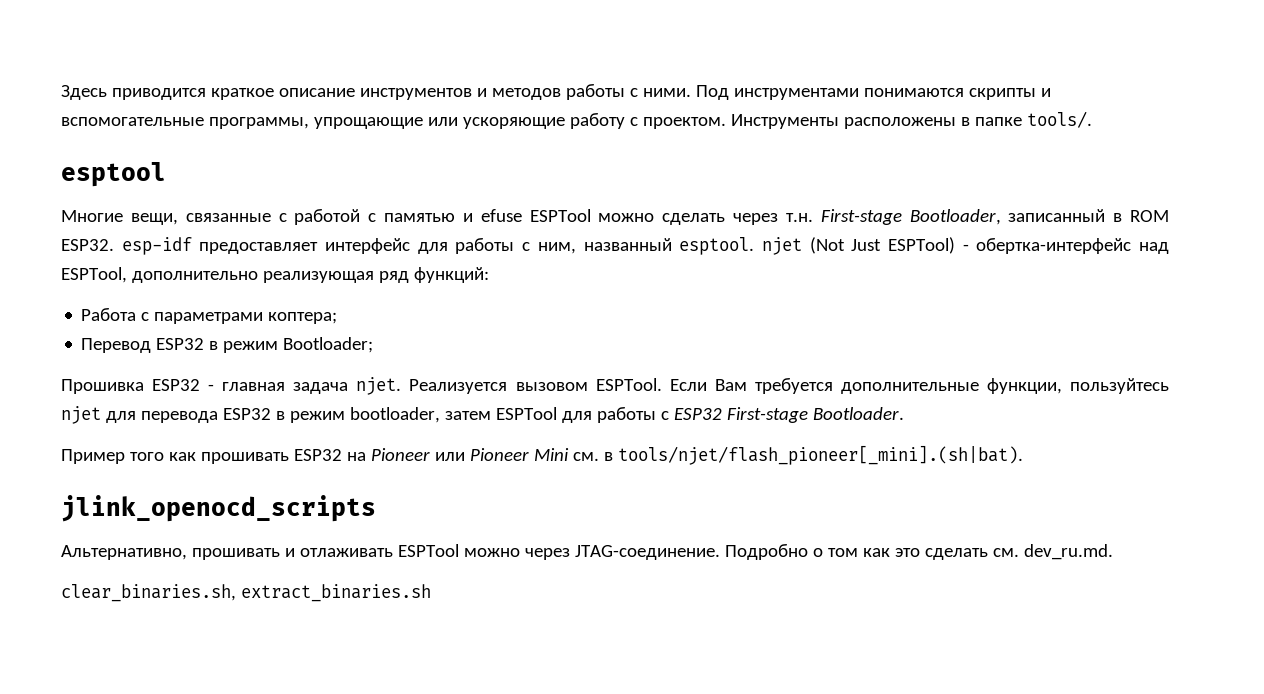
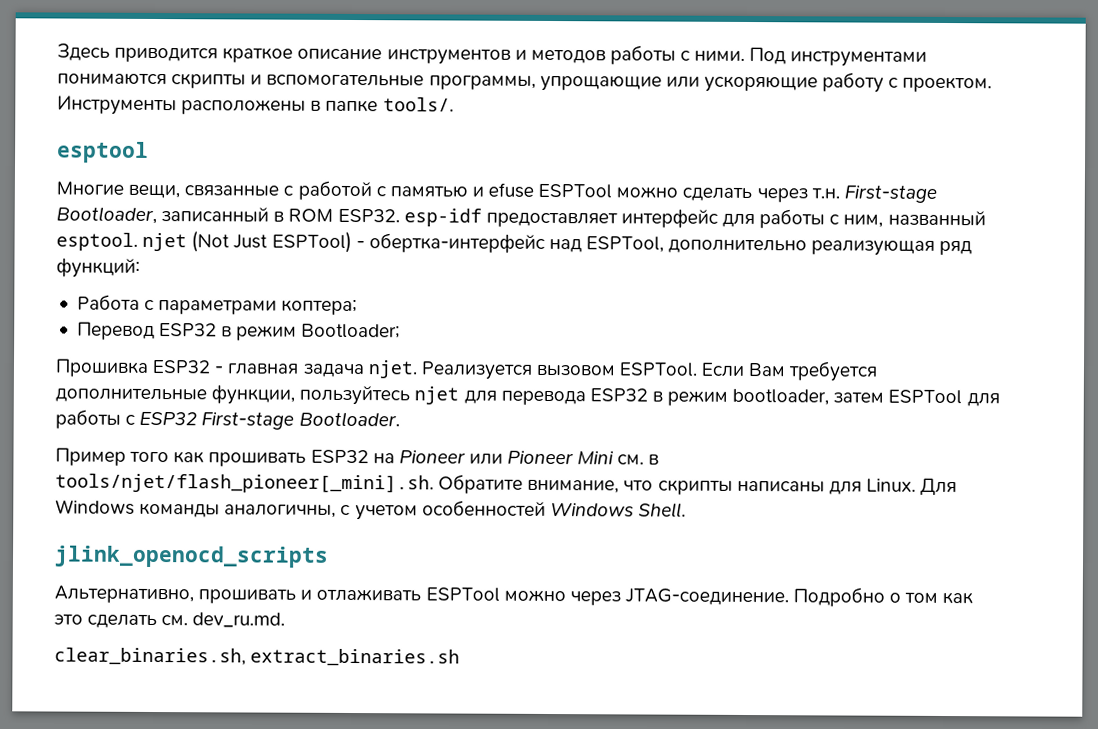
- Пример того как прошивать ESP32 на Pioneer или Pioneer Mini см. в tools/njet/flash_pioneer[_mini].(sh|bat).
+ Пример того как прошивать ESP32 на Pioneer или Pioneer Mini см. в tools/njet/flash_pioneer[_mini].sh. Обратите внимание, что скрипты написаны для Linux. Для Windows команды аналогичны, с учетом особенностей Windows Shell.

